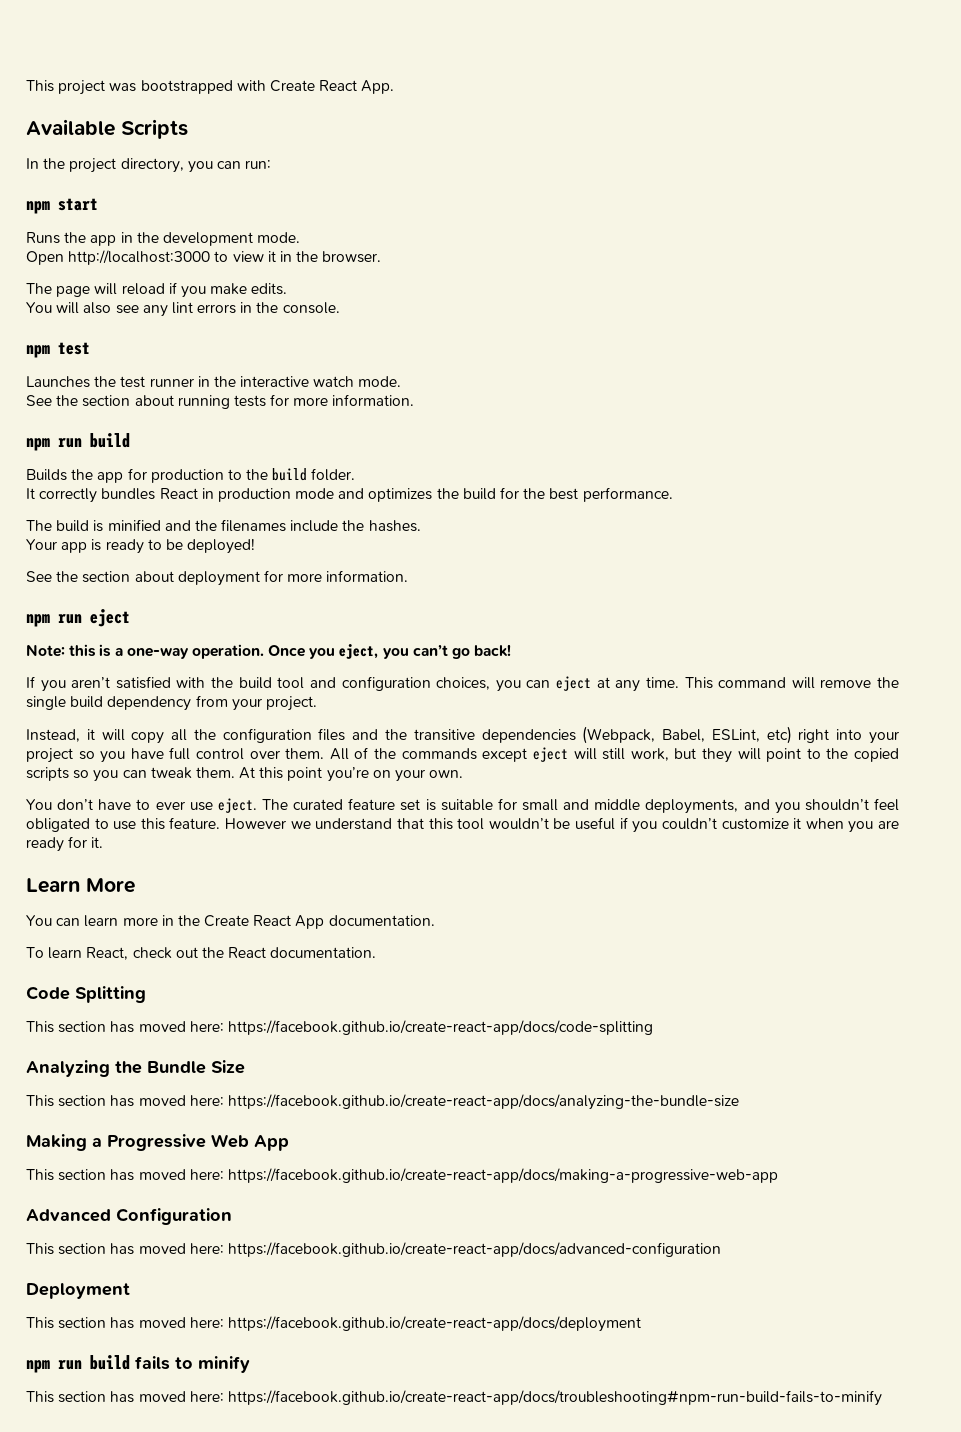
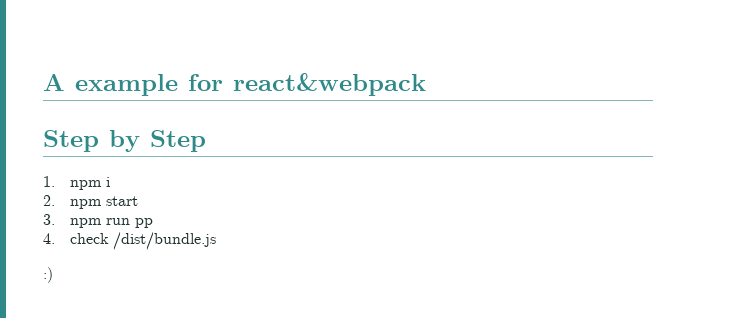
- This project was bootstrapped with Create React App.
- Available Scripts
- In the project directory, you can run:
- npm start
- Runs the app in the development mode.
- Open http://localhost:3000 to view it in the browser.
- The page will reload if you make edits.
- You will also see any lint errors in the console.
- npm test
- Launches the test runner in the interactive watch mode.
- See the section about running tests for more information.
- npm run build
- Builds the app for production to the build folder.
- It correctly bundles React in production mode and optimizes the build for the best performance.
- The build is minified and the filenames include the hashes.
- Your app is ready to be deployed!
- See the section about deployment for more information.
- npm run eject
- Note: this is a one-way operation. Once you eject, you can’t go back!
- If you aren’t satisfied with the build tool and configuration choices, you can eject at any time. This command will remove the single build dependency from your project.
- Instead, it will copy all the configuration files and the transitive dependencies (Webpack, Babel, ESLint, etc) right into your project so you have full control over them. All of the commands except eject will still work, but they will point to the copied scripts so you can tweak them. At this point you’re on your own.
- You don’t have to ever use eject. The curated feature set is suitable for small and middle deployments, and you shouldn’t feel obligated to use this feature. However we understand that this tool wouldn’t be useful if you couldn’t customize it when you are ready for it.
- Learn More
- You can learn more in the Create React App documentation.
- To learn React, check out the React documentation.
- Code Splitting
- This section has moved here: https://facebook.github.io/create-react-app/docs/code-splitting
- Analyzing the Bundle Size
- This section has moved here: https://facebook.github.io/create-react-app/docs/analyzing-the-bundle-size
- Making a Progressive Web App
- This section has moved here: https://facebook.github.io/create-react-app/docs/making-a-progressive-web-app
- Advanced Configuration
- This section has moved here: https://facebook.github.io/create-react-app/docs/advanced-configuration
- Deployment
- This section has moved here: https://facebook.github.io/create-react-app/docs/deployment
- npm run build fails to minify
- This section has moved here: https://facebook.github.io/create-react-app/docs/troubleshooting#npm-run-build-fails-to-minify
+ A example for react&webpack
+ Step by Step
+ 1. npm i
+ 2. npm start
+ 3. npm run pp
+ 4. check /dist/bundle.js
+ :)

